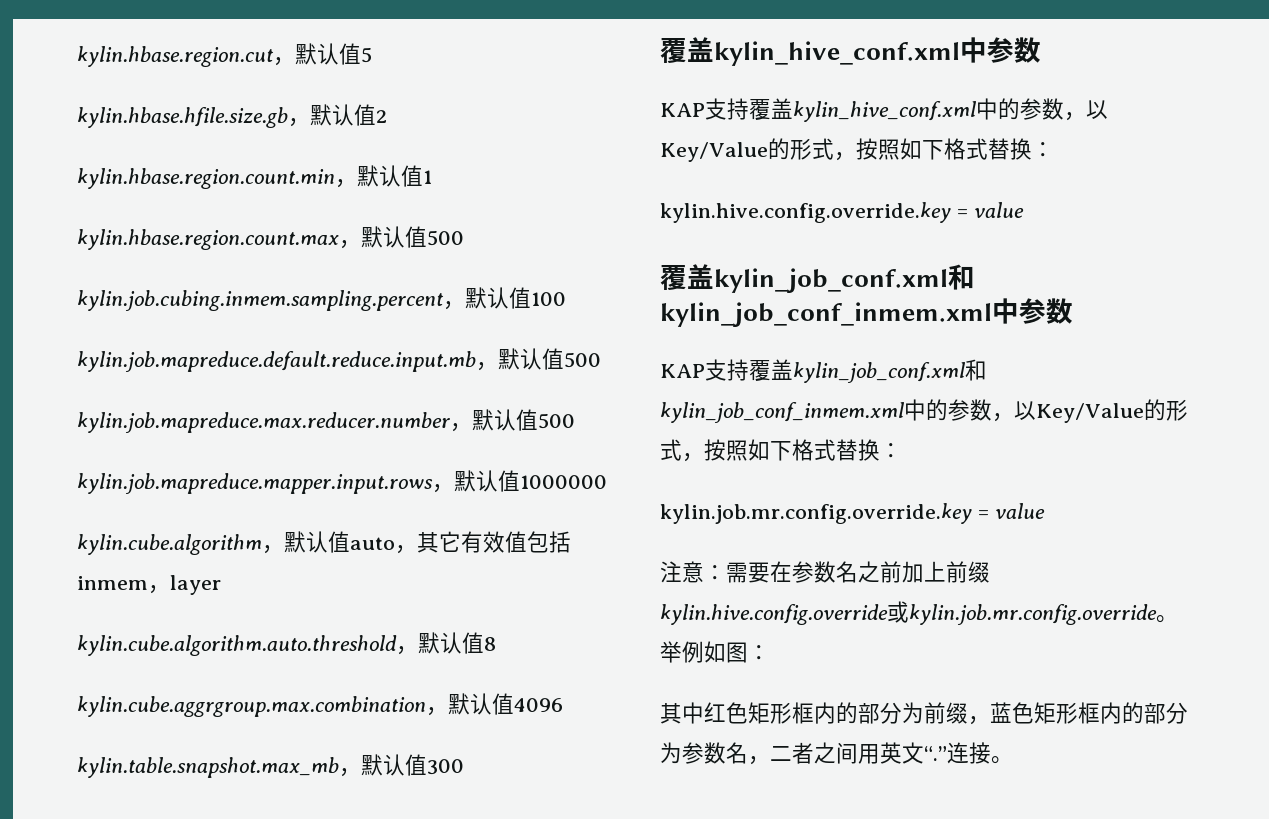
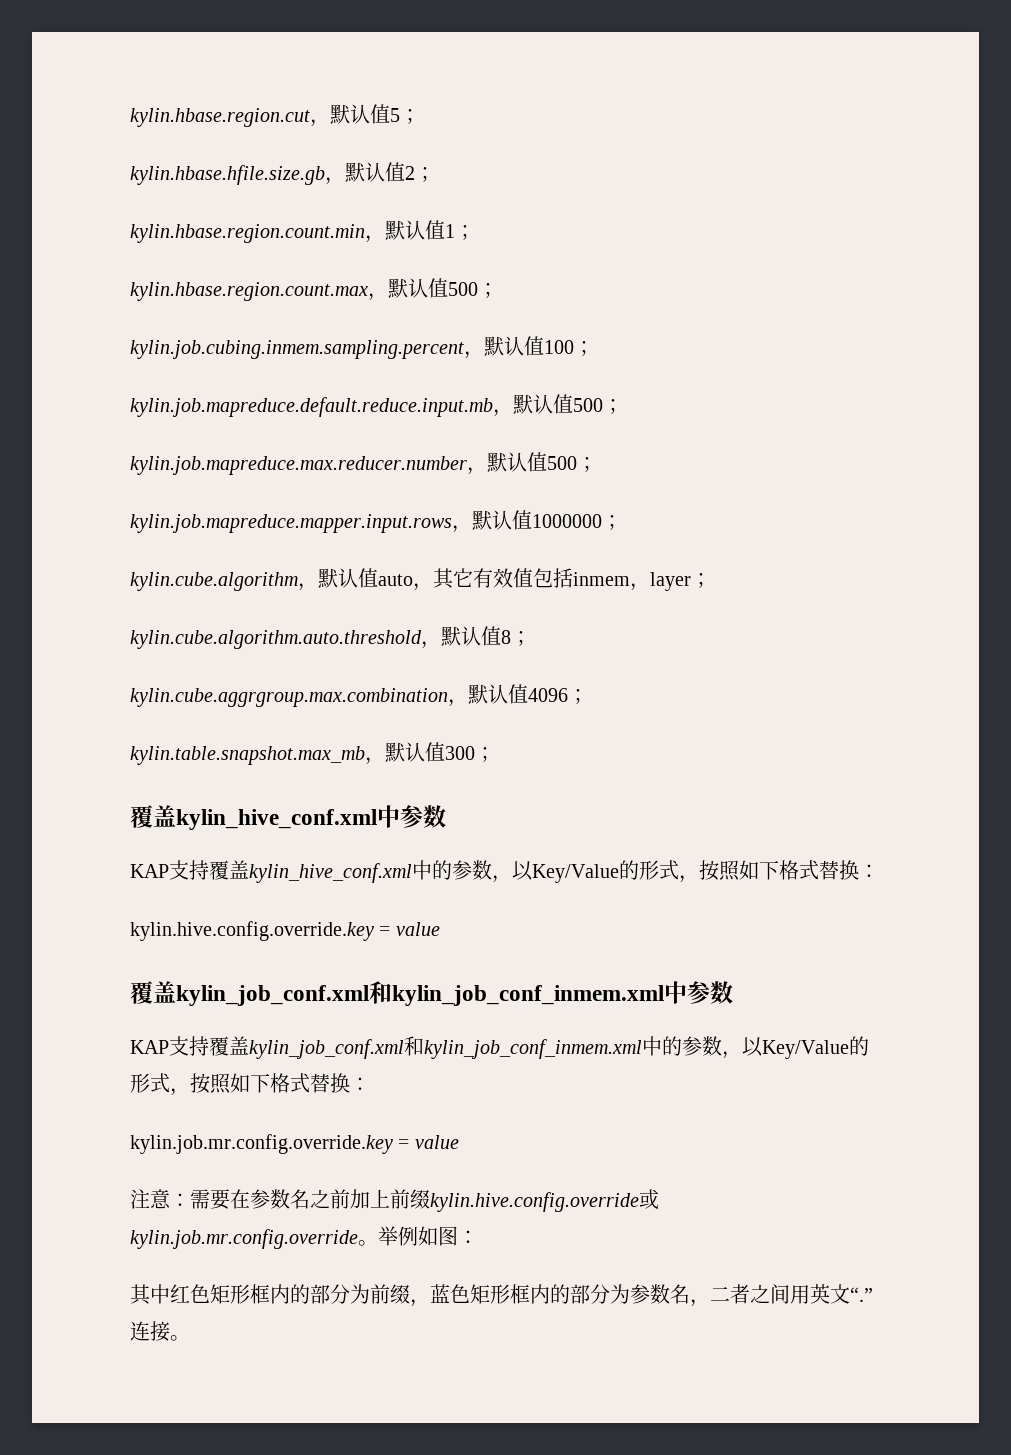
- kylin.hbase.region.cut，默认值5
+ kylin.hbase.region.cut，默认值5；
- kylin.hbase.hfile.size.gb，默认值2
+ kylin.hbase.hfile.size.gb，默认值2；
- kylin.hbase.region.count.min，默认值1
+ kylin.hbase.region.count.min，默认值1；
- kylin.hbase.region.count.max，默认值500
+ kylin.hbase.region.count.max，默认值500；
- kylin.job.cubing.inmem.sampling.percent，默认值100
+ kylin.job.cubing.inmem.sampling.percent，默认值100；
- kylin.job.mapreduce.default.reduce.input.mb，默认值500
+ kylin.job.mapreduce.default.reduce.input.mb，默认值500；
- kylin.job.mapreduce.max.reducer.number，默认值500
+ kylin.job.mapreduce.max.reducer.number，默认值500；
- kylin.job.mapreduce.mapper.input.rows，默认值1000000
+ kylin.job.mapreduce.mapper.input.rows，默认值1000000；
- kylin.cube.algorithm，默认值auto，其它有效值包括inmem，layer
+ kylin.cube.algorithm，默认值auto，其它有效值包括inmem，layer；
- kylin.cube.algorithm.auto.threshold，默认值8
+ kylin.cube.algorithm.auto.threshold，默认值8；
- kylin.cube.aggrgroup.max.combination，默认值4096
+ kylin.cube.aggrgroup.max.combination，默认值4096；
- kylin.table.snapshot.max_mb，默认值300
+ kylin.table.snapshot.max_mb，默认值300；

